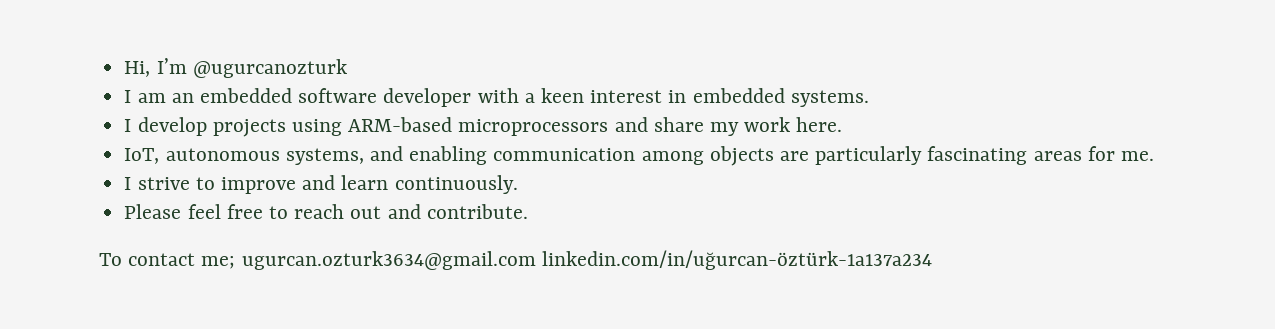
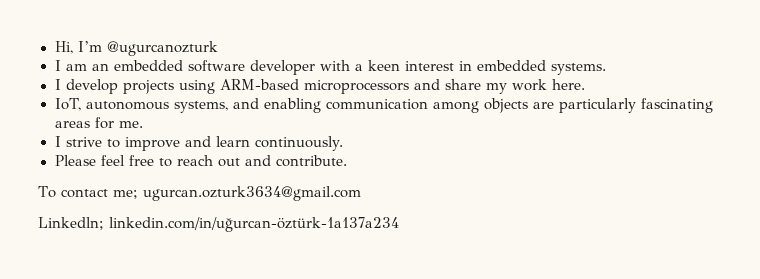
- To contact me; ugurcan.ozturk3634@gmail.com linkedin.com/in/uğurcan-öztürk-1a137a234
+ To contact me; ugurcan.ozturk3634@gmail.com
+ Linkedln; linkedin.com/in/uğurcan-öztürk-1a137a234

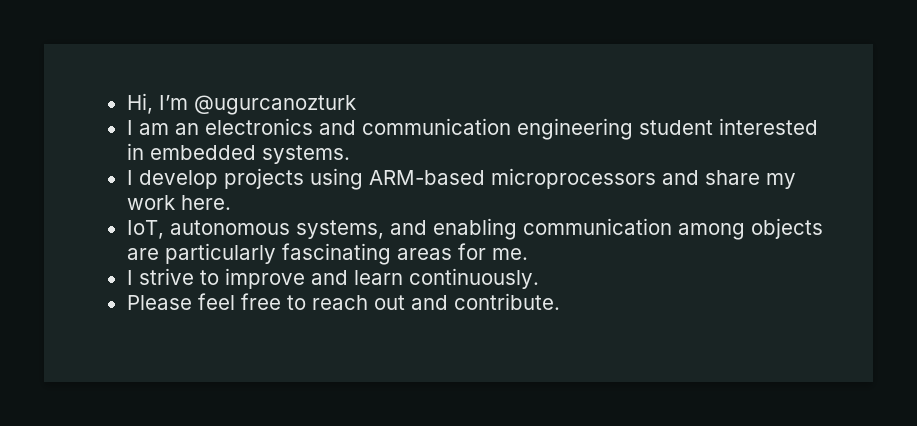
- I am an embedded software developer with a keen interest in embedded systems.
+ I am an electronics and communication engineering student interested in embedded systems.
- To contact me; ugurcan.ozturk3634@gmail.com
- Linkedln; linkedin.com/in/uğurcan-öztürk-1a137a234

